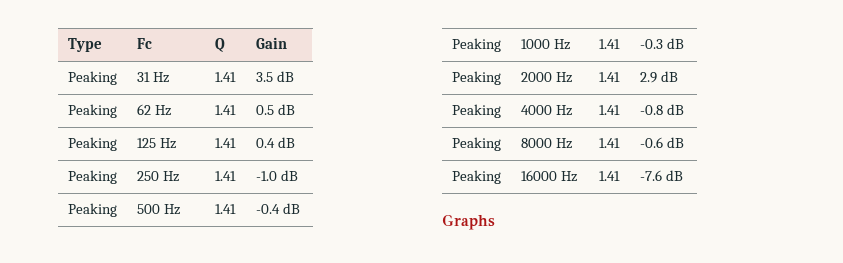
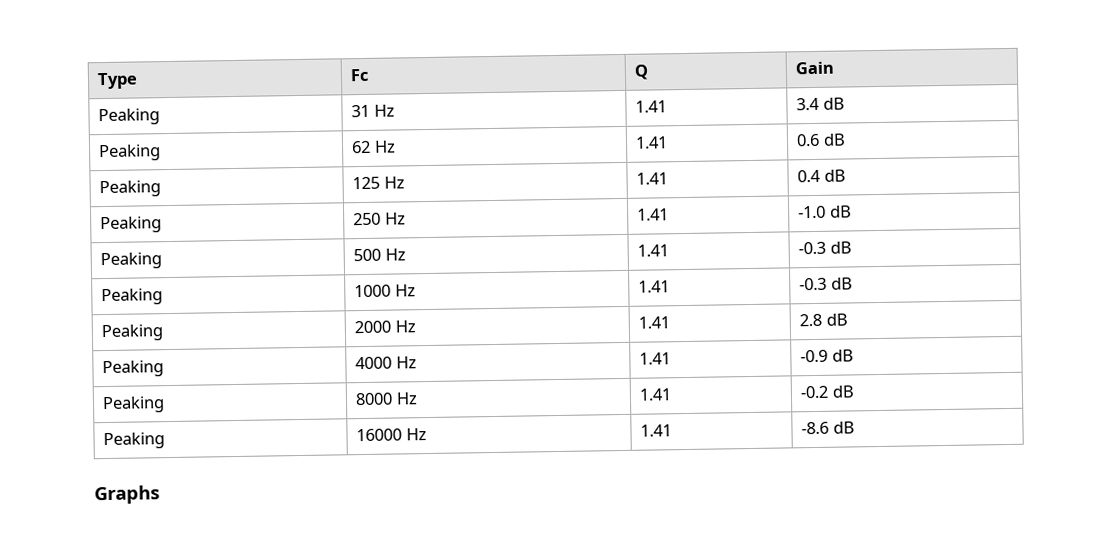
- Peaking | 31 Hz | 1.41 | 3.5 dB
+ Peaking | 31 Hz | 1.41 | 3.4 dB
- Peaking | 62 Hz | 1.41 | 0.5 dB
+ Peaking | 62 Hz | 1.41 | 0.6 dB
- Peaking | 500 Hz | 1.41 | -0.4 dB
+ Peaking | 500 Hz | 1.41 | -0.3 dB
- Peaking | 2000 Hz | 1.41 | 2.9 dB
+ Peaking | 2000 Hz | 1.41 | 2.8 dB
- Peaking | 4000 Hz | 1.41 | -0.8 dB
+ Peaking | 4000 Hz | 1.41 | -0.9 dB
- Peaking | 8000 Hz | 1.41 | -0.6 dB
+ Peaking | 8000 Hz | 1.41 | -0.2 dB
- Peaking | 16000 Hz | 1.41 | -7.6 dB
+ Peaking | 16000 Hz | 1.41 | -8.6 dB

